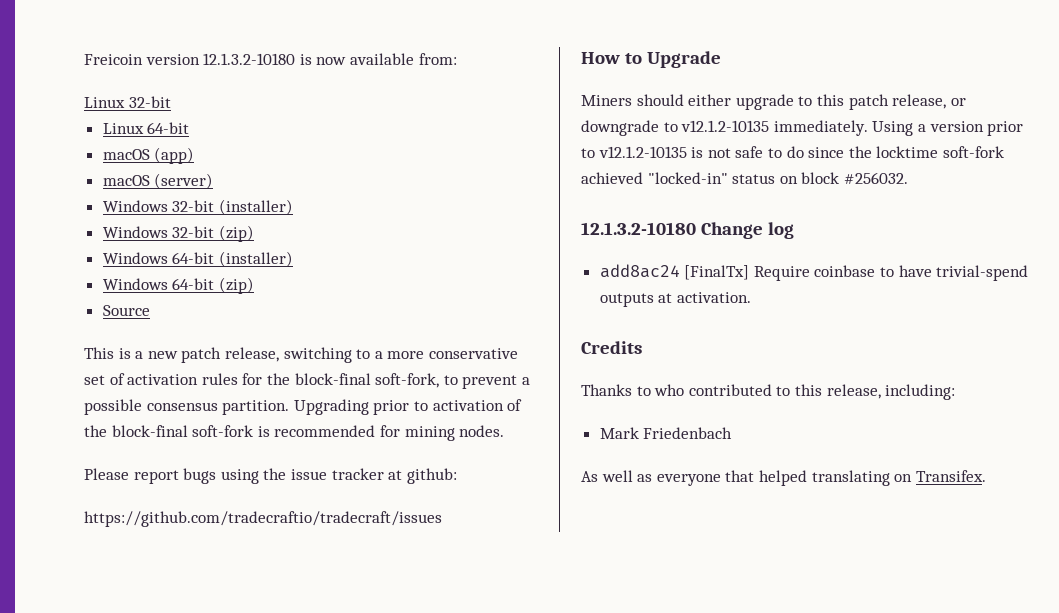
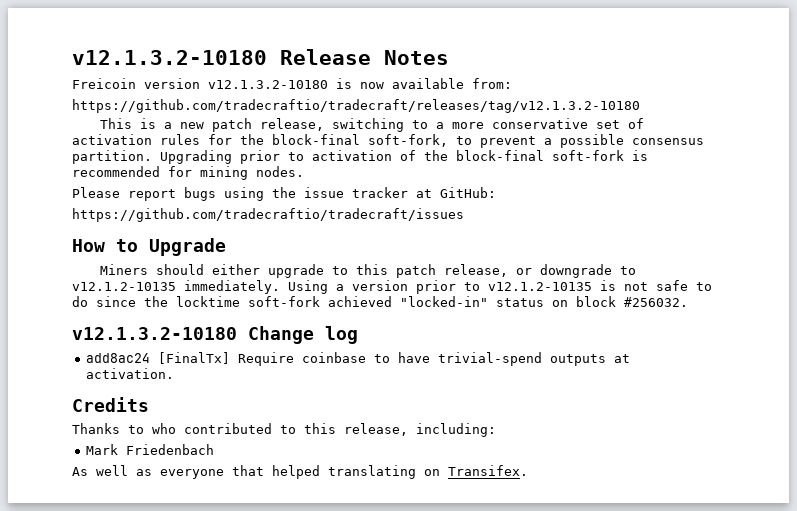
+ v12.1.3.2-10180 Release Notes
- Freicoin version 12.1.3.2-10180 is now available from:
+ Freicoin version v12.1.3.2-10180 is now available from:
- Linux 32-bit
- Linux 64-bit
- macOS (app)
- macOS (server)
- Windows 32-bit (installer)
- Windows 32-bit (zip)
- Windows 64-bit (installer)
- Windows 64-bit (zip)
- Source
+ https://github.com/tradecraftio/tradecraft/releases/tag/v12.1.3.2-10180
- Please report bugs using the issue tracker at github:
+ Please report bugs using the issue tracker at GitHub:
- 12.1.3.2-10180 Change log
+ v12.1.3.2-10180 Change log

